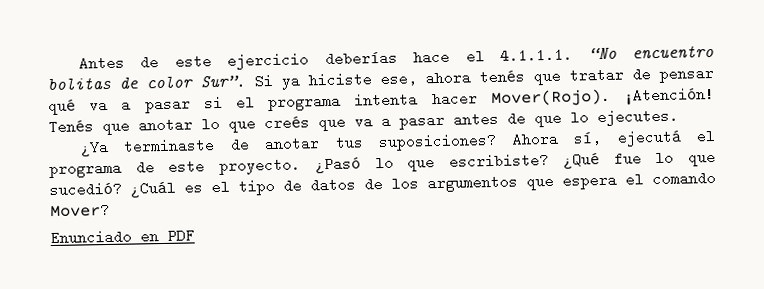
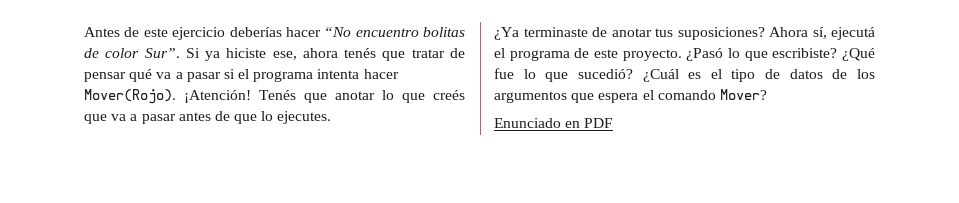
- Antes de este ejercicio deberías hace el 4.1.1.1. “No encuentro bolitas de color Sur”.
+ Antes de este ejercicio deberías hacer “No encuentro bolitas de color Sur”.

